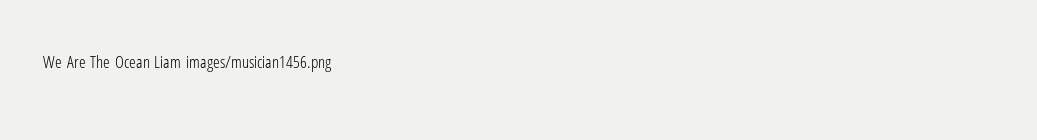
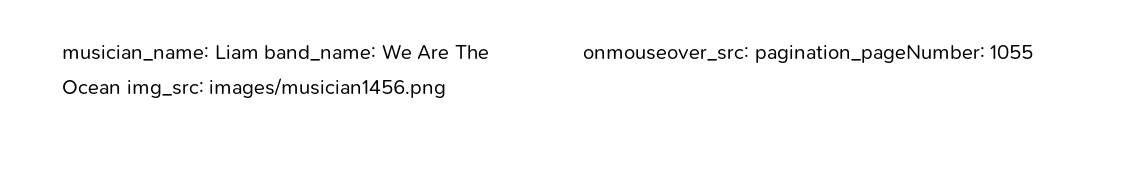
- We Are The Ocean Liam images/musician1456.png
+ musician_name: Liam band_name: We Are The Ocean img_src: images/musician1456.png onmouseover_src: pagination_pageNumber: 1055

